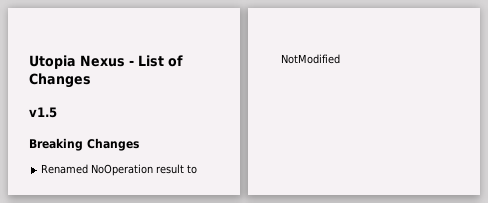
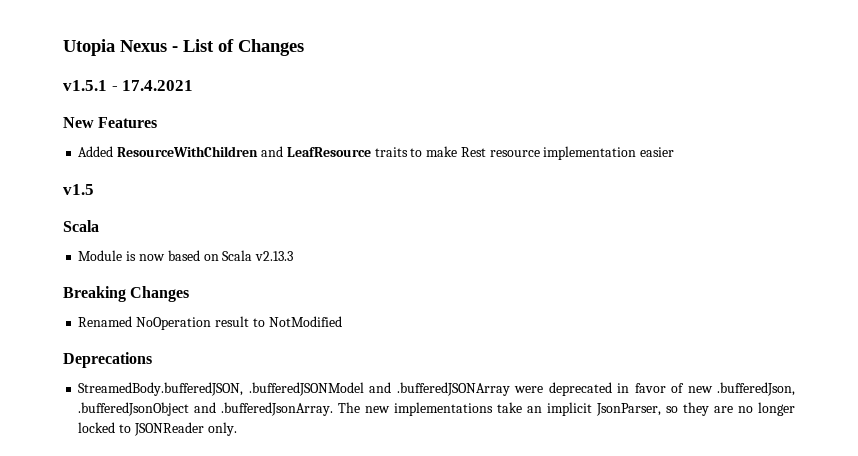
+ v1.5.1 - 17.4.2021
+ New Features
+ Added ResourceWithChildren and LeafResource traits to make Rest resource implementation easier
  v1.5
+ Scala
+ Module is now based on Scala v2.13.3
+ Deprecations
+ StreamedBody.bufferedJSON, .bufferedJSONModel and .bufferedJSONArray were deprecated in favor of new .bufferedJson, .bufferedJsonObject and .bufferedJsonArray. The new implementations take an implicit JsonParser, so they are no longer locked to JSONReader only.

